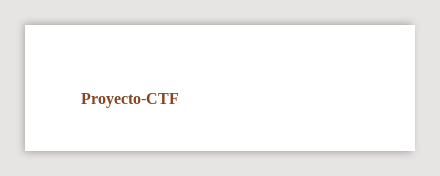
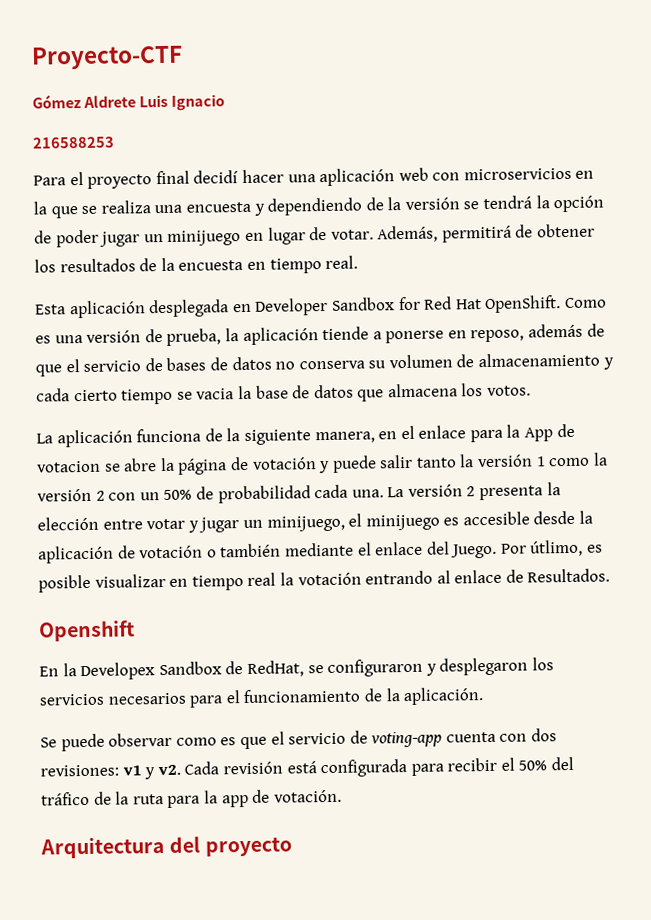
+ Gómez Aldrete Luis Ignacio
+ 216588253
+ Para el proyecto final decidí hacer una aplicación web con microservicios en la que se realiza una encuesta y dependiendo de la versión se tendrá la opción de poder jugar un minijuego en lugar de votar. Además, permitirá de obtener los resultados de la encuesta en tiempo real.
+ Esta aplicación desplegada en Developer Sandbox for Red Hat OpenShift. Como es una versión de prueba, la aplicación tiende a ponerse en reposo, además de que el servicio de bases de datos no conserva su volumen de almacenamiento y cada cierto tiempo se vacia la base de datos que almacena los votos.
+ La aplicación funciona de la siguiente manera, en el enlace para la App de votacion se abre la página de votación y puede salir tanto la versión 1 como la versión 2 con un 50% de probabilidad cada una. La versión 2 presenta la elección entre votar y jugar un minijuego, el minijuego es accesible desde la aplicación de votación o también mediante el enlace del Juego. Por útlimo, es posible visualizar en tiempo real la votación entrando al enlace de Resultados.
+ Openshift
+ En la Developex Sandbox de RedHat, se configuraron y desplegaron los servicios necesarios para el funcionamiento de la aplicación.
+ Se puede observar como es que el servicio de voting-app cuenta con dos revisiones: v1 y v2. Cada revisión está configurada para recibir el 50% del tráfico de la ruta para la app de votación.
+ Arquitectura del proyecto

